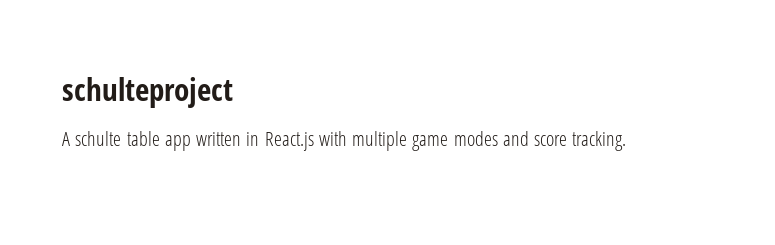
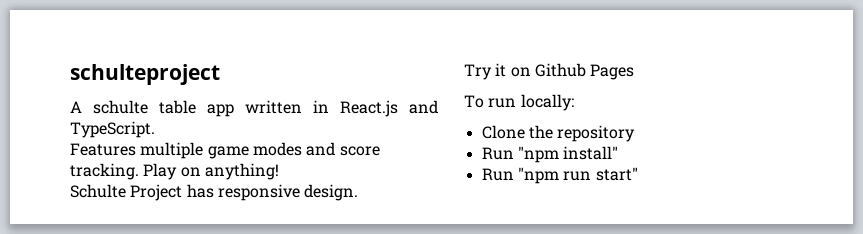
- A schulte table app written in React.js with multiple game modes and score tracking.
+ A schulte table app written in React.js and TypeScript.
+ Features multiple game modes and score tracking.
+ Play on anything!
+ Schulte Project has responsive design.
+ Try it on Github Pages
+ To run locally:
+ Clone the repository
+ Run "npm install"
+ Run "npm run start"

